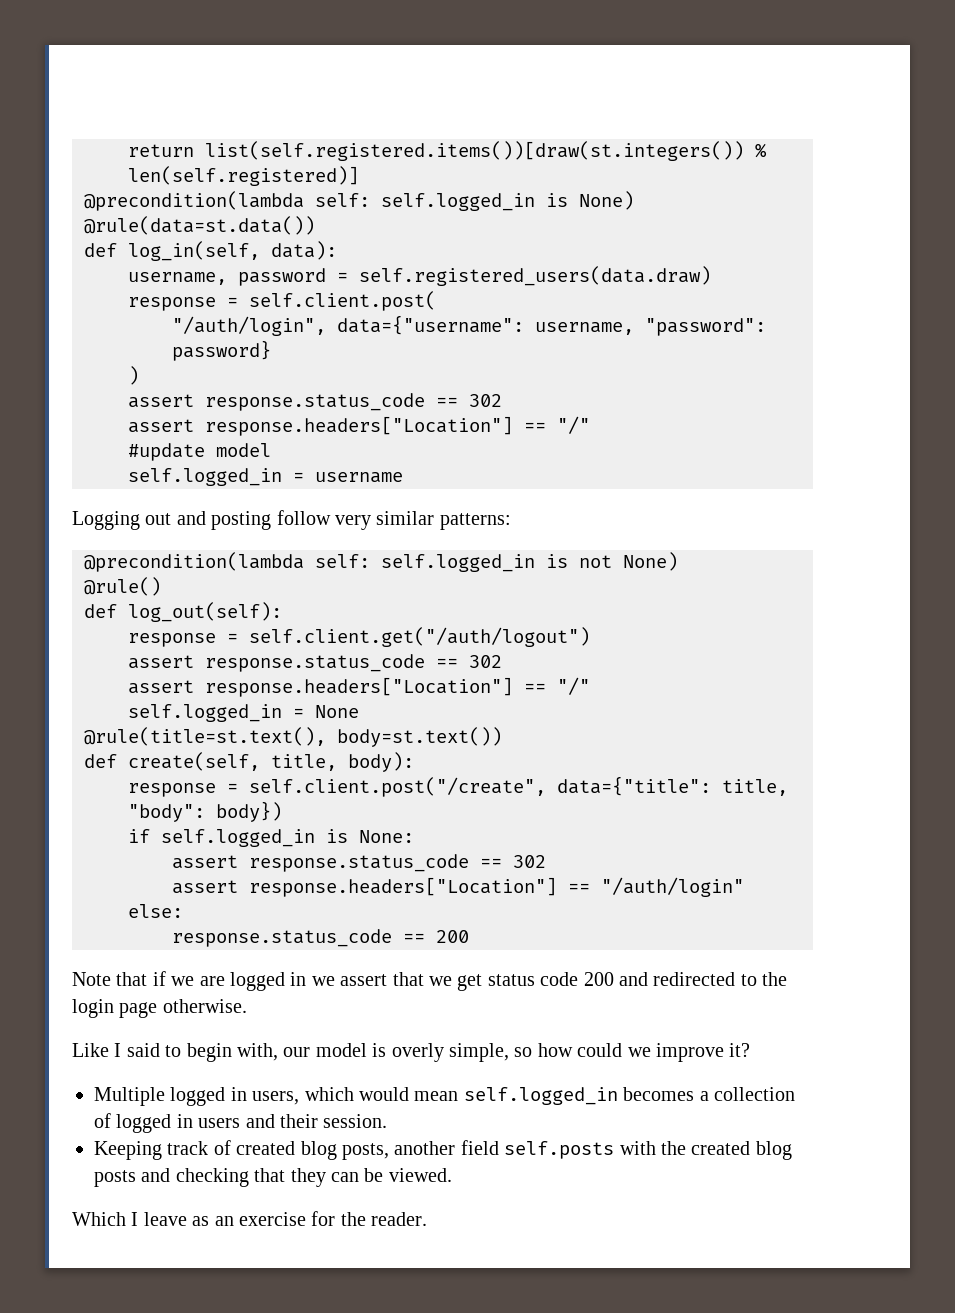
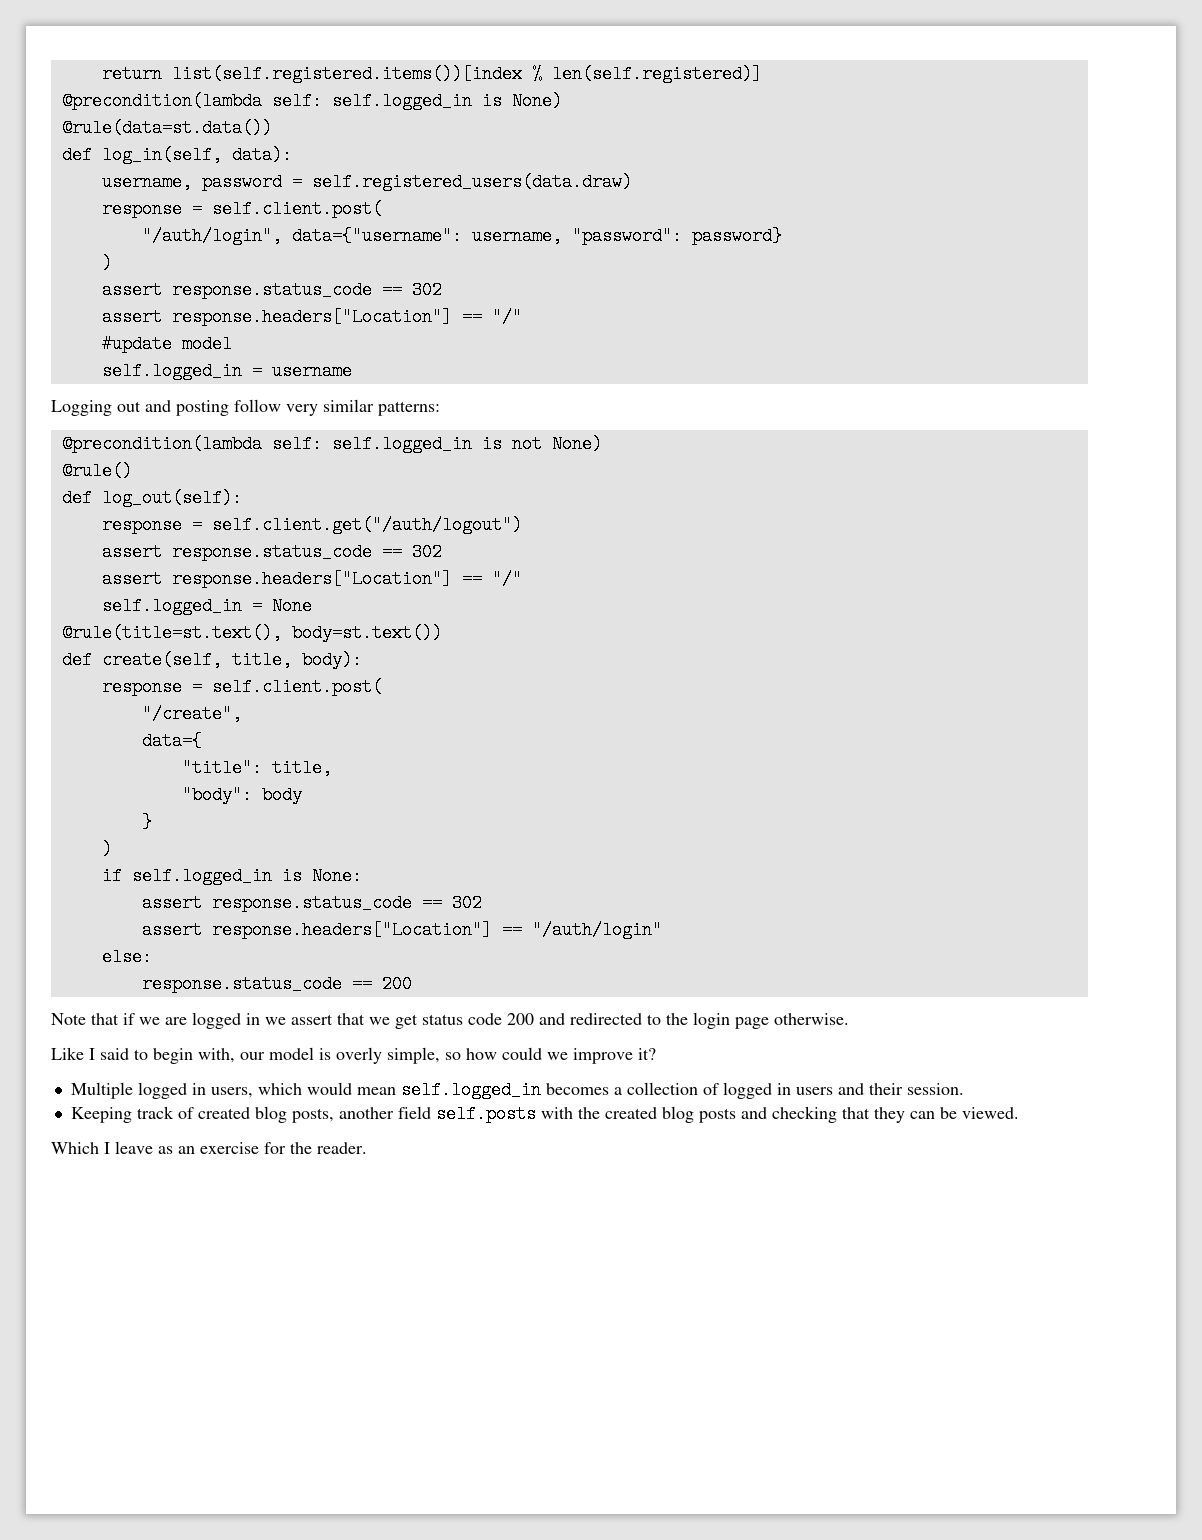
- return list(self.registered.items())[draw(st.integers()) % len(self.registered)]
+ return list(self.registered.items())[index % len(self.registered)]
  def create(self, title, body):
- response = self.client.post("/create", data={"title": title, "body": body})
+ response = self.client.post(
+ "/create",
+ data={
+ "title": title,
+ "body": body
+ }
+ )

